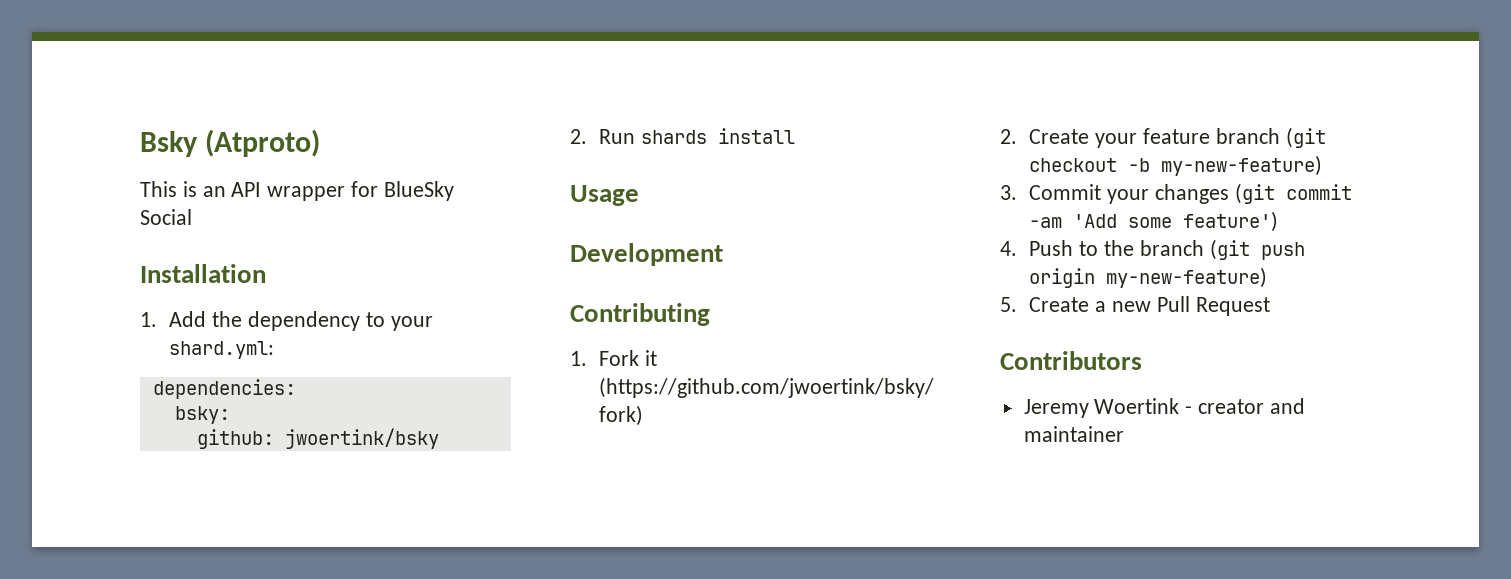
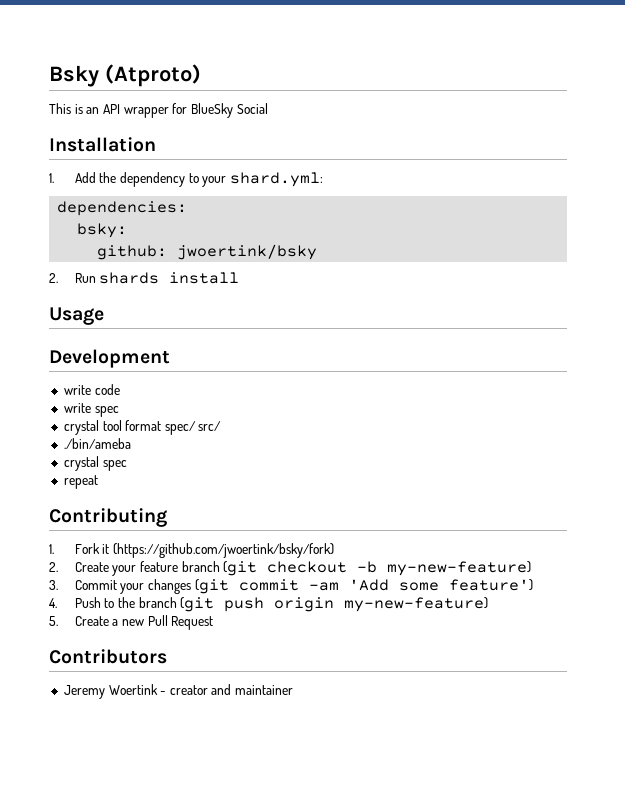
+ write code
+ write spec
+ crystal tool format spec/ src/
+ ./bin/ameba
+ crystal spec
+ repeat

